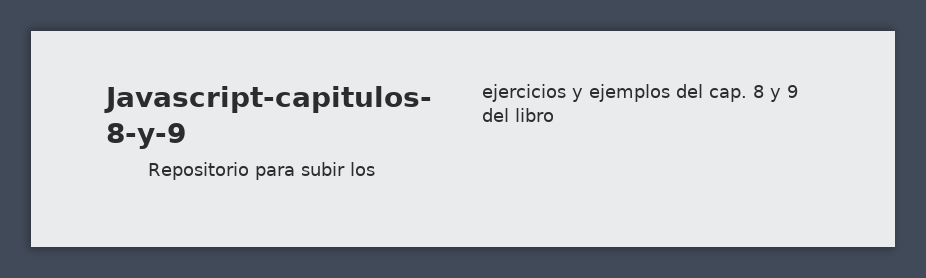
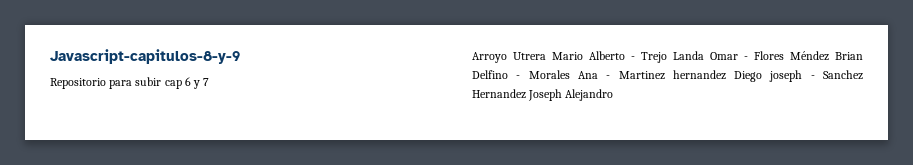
- Repositorio para subir los ejercicios y ejemplos del cap. 8 y 9 del libro
+ Repositorio para subir cap 6 y 7
+ Arroyo Utrera Mario Alberto - Trejo Landa Omar - Flores Méndez Brian Delfino - Morales Ana - Martinez hernandez Diego joseph - Sanchez Hernandez Joseph Alejandro

